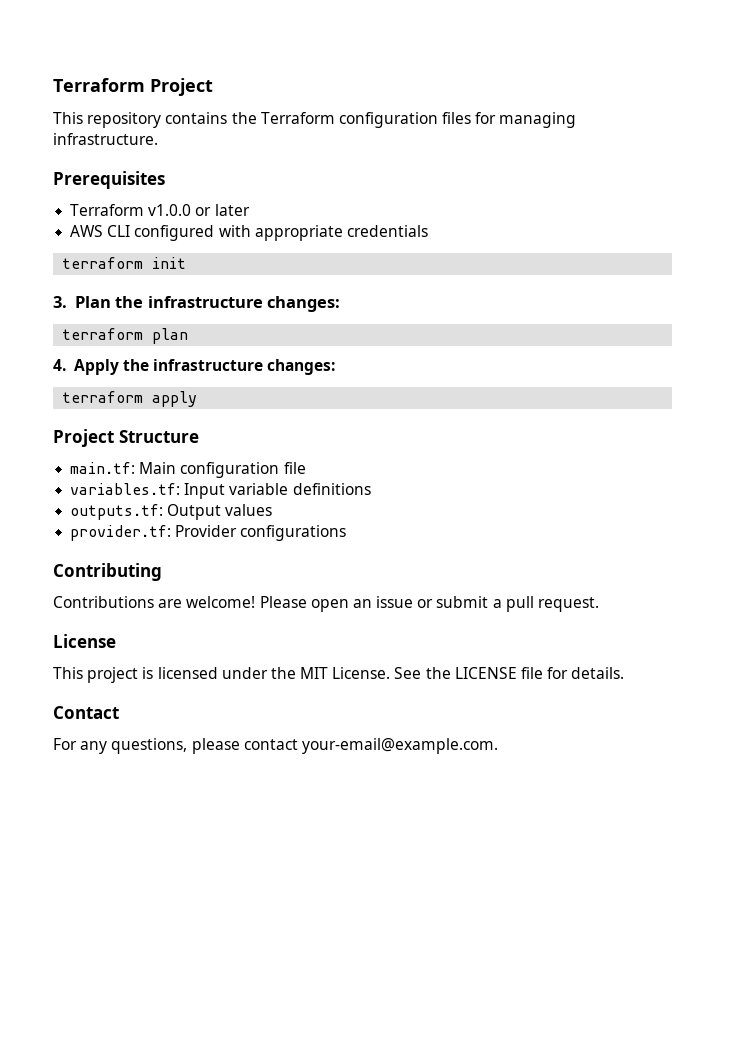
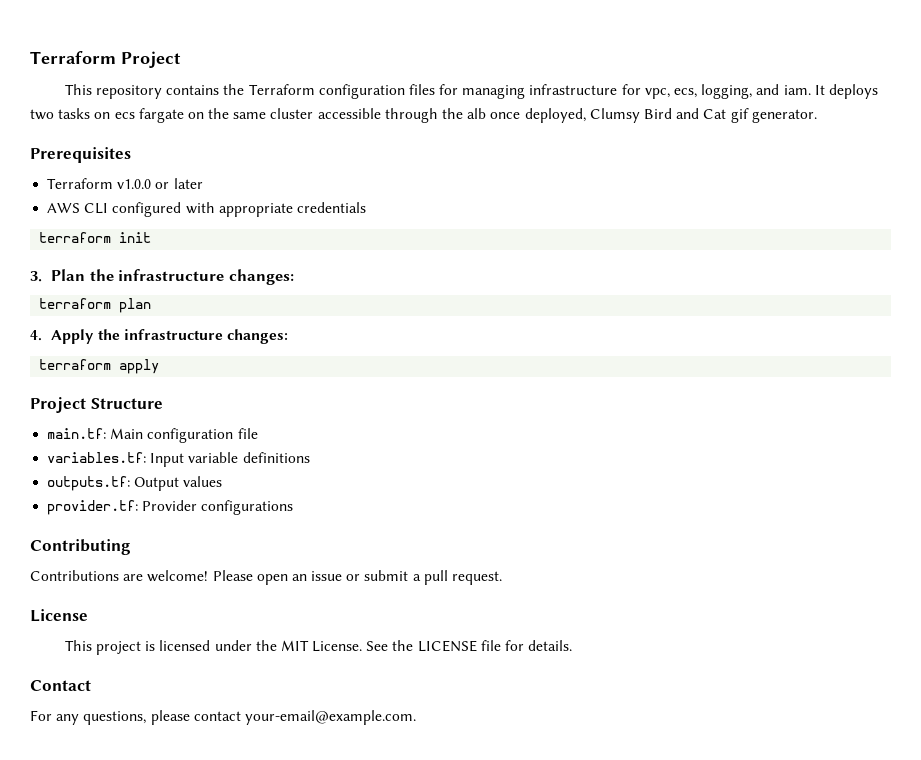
- This repository contains the Terraform configuration files for managing infrastructure.
+ This repository contains the Terraform configuration files for managing infrastructure for vpc, ecs, logging, and iam. It deploys two tasks on ecs fargate on the same cluster accessible through the alb once deployed, Clumsy Bird and Cat gif generator.

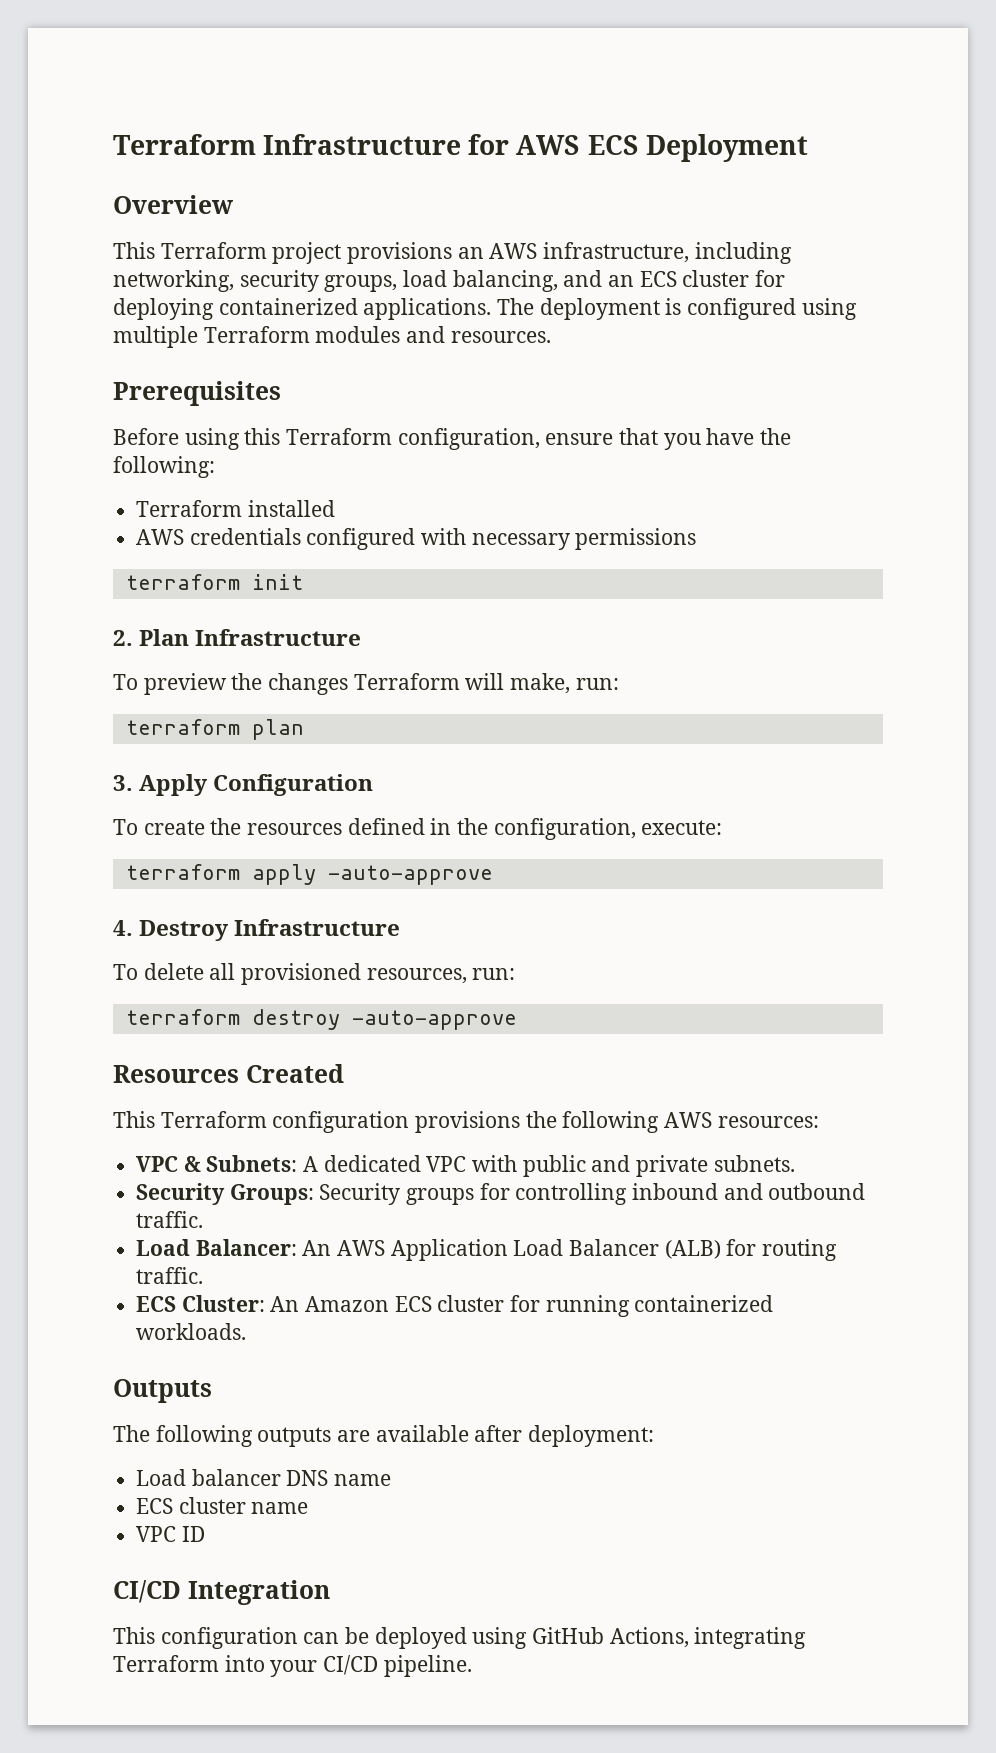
- Terraform Project
- This repository contains the Terraform configuration files for managing infrastructure for vpc, ecs, logging, and iam. It deploys two tasks on ecs fargate on the same cluster accessible through the alb once deployed, Clumsy Bird and Cat gif generator.
+ Terraform Infrastructure for AWS ECS Deployment
+ Overview
+ This Terraform project provisions an AWS infrastructure, including networking, security groups, load balancing, and an ECS cluster for deploying containerized applications. The deployment is configured using multiple Terraform modules and resources.
  Prerequisites
- Terraform v1.0.0 or later
- AWS CLI configured with appropriate credentials
+ Before using this Terraform configuration, ensure that you have the following:
+ Terraform installed
+ AWS credentials configured with necessary permissions
- 3. Plan the infrastructure changes:
+ 2. Plan Infrastructure
+ To preview the changes Terraform will make, run:
  terraform plan
- 4. Apply the infrastructure changes:
- terraform apply
- Project Structure
- main.tf: Main configuration file
- variables.tf: Input variable definitions
- outputs.tf: Output values
- provider.tf: Provider configurations
- Contributing
- Contributions are welcome! Please open an issue or submit a pull request.
- License
- This project is licensed under the MIT License. See the LICENSE file for details.
- Contact
- For any questions, please contact your-email@example.com.
+ 3. Apply Configuration
+ To create the resources defined in the configuration, execute:
+ terraform apply -auto-approve
+ 4. Destroy Infrastructure
+ To delete all provisioned resources, run:
+ terraform destroy -auto-approve
+ Resources Created
+ This Terraform configuration provisions the following AWS resources:
+ VPC & Subnets: A dedicated VPC with public and private subnets.
+ Security Groups: Security groups for controlling inbound and outbound traffic.
+ Load Balancer: An AWS Application Load Balancer (ALB) for routing traffic.
+ ECS Cluster: An Amazon ECS cluster for running containerized workloads.
+ Outputs
+ The following outputs are available after deployment:
+ Load balancer DNS name
+ ECS cluster name
+ VPC ID
+ CI/CD Integration
+ This configuration can be deployed using GitHub Actions, integrating Terraform into your CI/CD pipeline.

